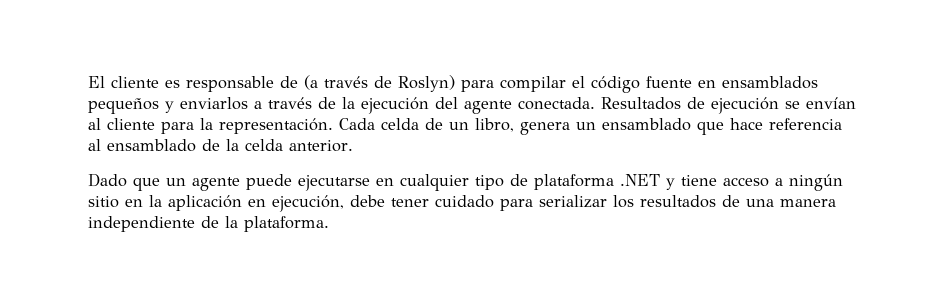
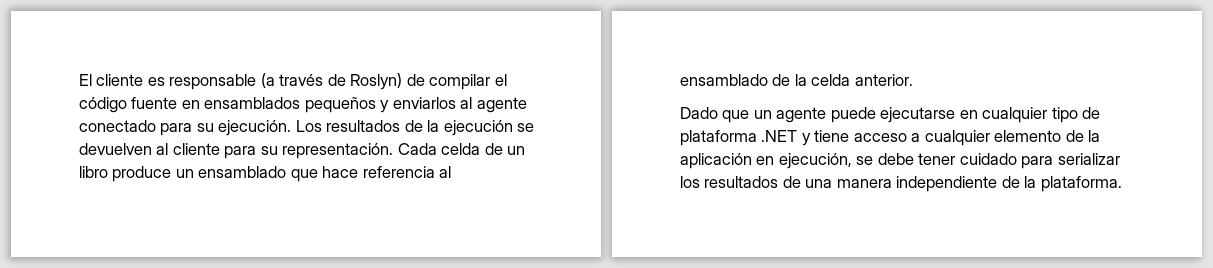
- El cliente es responsable de (a través de Roslyn) para compilar el código fuente en ensamblados pequeños y enviarlos a través de la ejecución del agente conectada. Resultados de ejecución se envían al cliente para la representación.
+ El cliente es responsable (a través de Roslyn) de compilar el código fuente en ensamblados pequeños y enviarlos al agente conectado para su ejecución. Los resultados de la ejecución se devuelven al cliente para su representación.
- Cada celda de un libro, genera un ensamblado que hace referencia al ensamblado de la celda anterior.
+ Cada celda de un libro produce un ensamblado que hace referencia al ensamblado de la celda anterior.
- Dado que un agente puede ejecutarse en cualquier tipo de plataforma .NET y tiene acceso a ningún sitio en la aplicación en ejecución, debe tener cuidado para serializar los resultados de una manera independiente de la plataforma.
+ Dado que un agente puede ejecutarse en cualquier tipo de plataforma .NET y tiene acceso a cualquier elemento de la aplicación en ejecución, se debe tener cuidado para serializar los resultados de una manera independiente de la plataforma.

